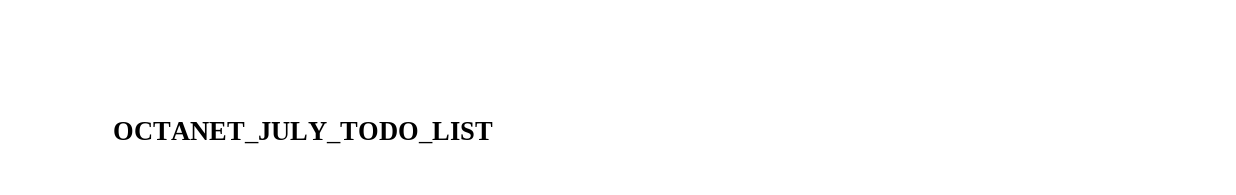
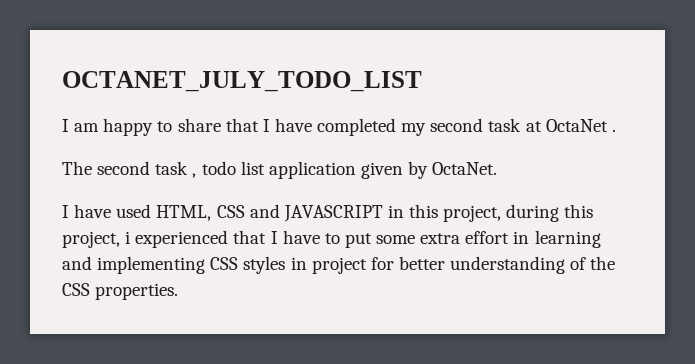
+ I am happy to share that I have completed my second task at OctaNet .
+ The second task , todo list application given by OctaNet.
+ I have used HTML, CSS and JAVASCRIPT in this project, during this project, i experienced that I have to put some extra effort in learning and implementing CSS styles in project for better understanding of the CSS properties.

